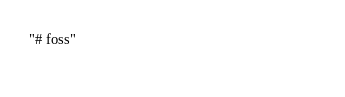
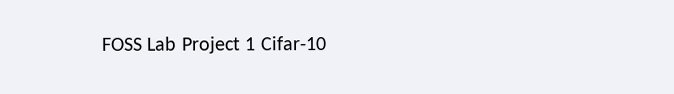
- "# foss"
+ FOSS Lab Project 1 Cifar-10

